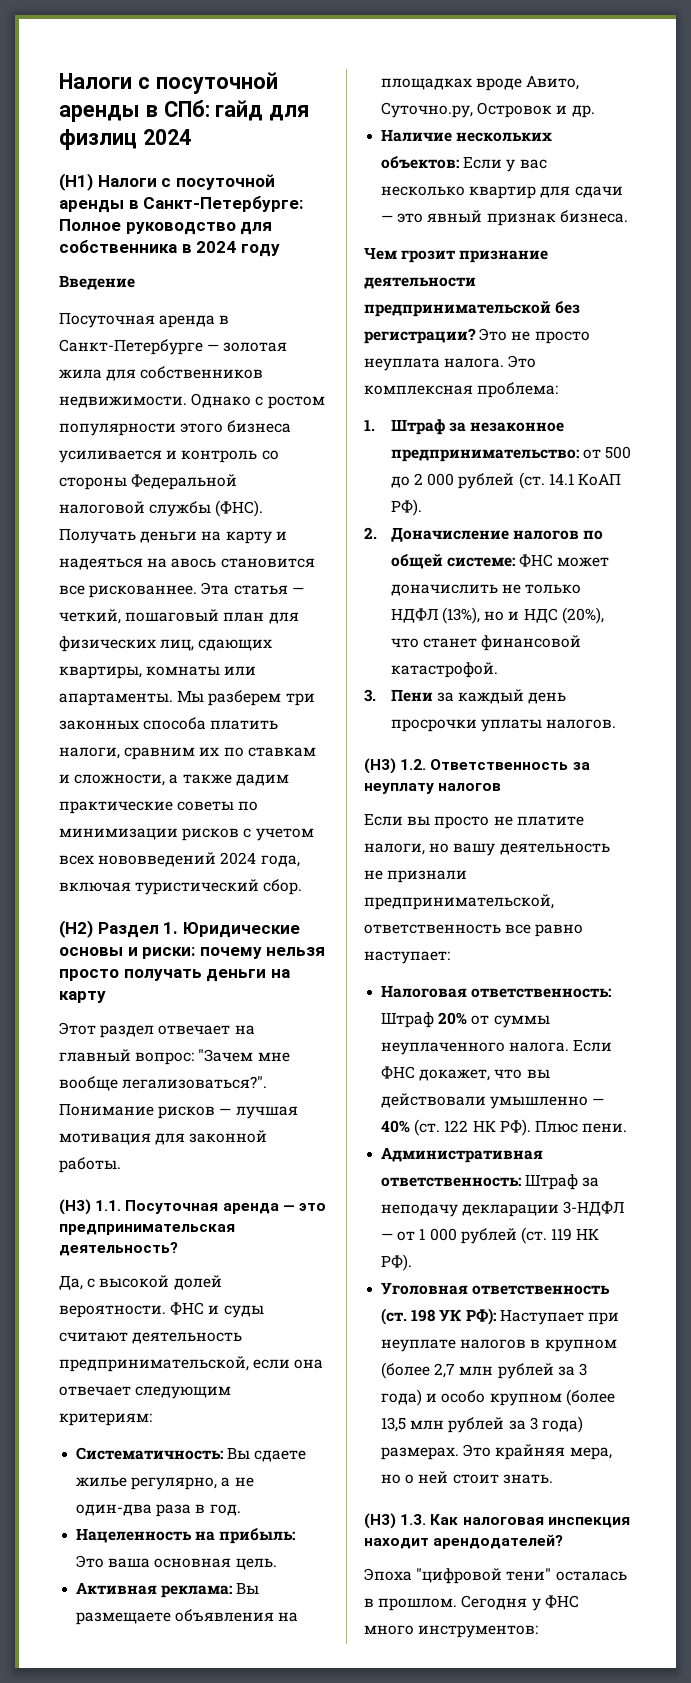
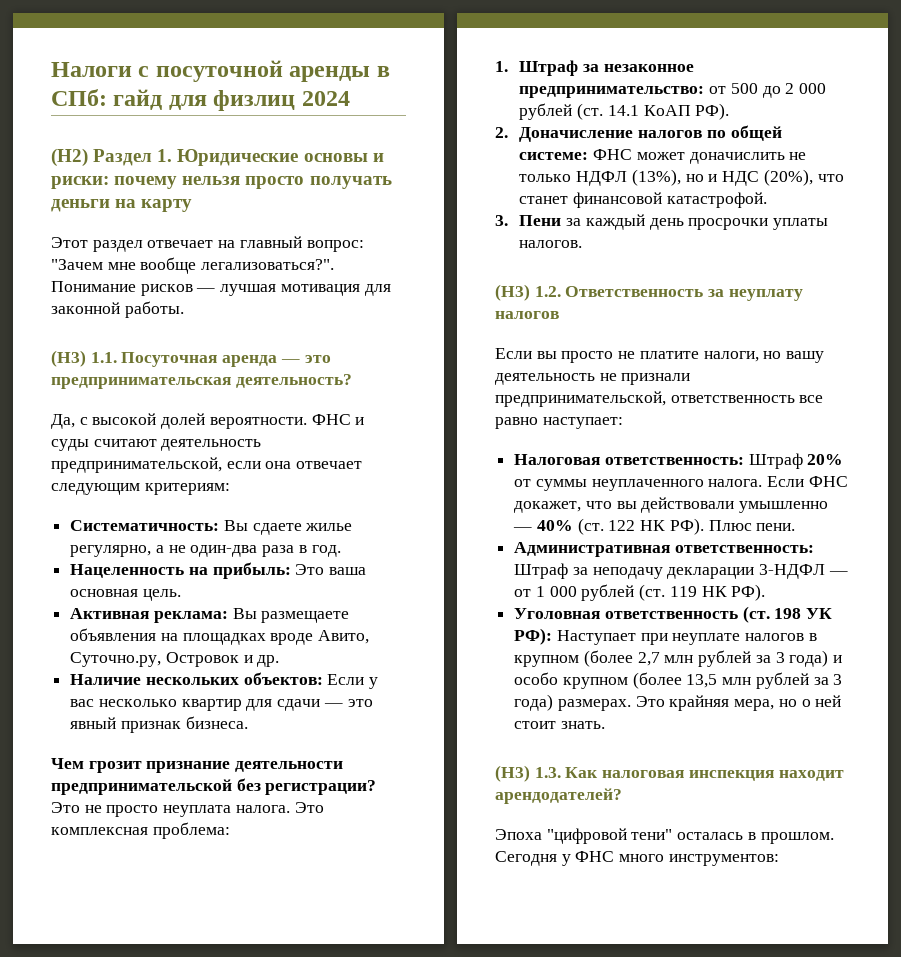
- (H1) Налоги с посуточной аренды в Санкт-Петербурге: Полное руководство для собственника в 2024 году
- Введение
- Посуточная аренда в Санкт-Петербурге — золотая жила для собственников недвижимости. Однако с ростом популярности этого бизнеса усиливается и контроль со стороны Федеральной налоговой службы (ФНС). Получать деньги на карту и надеяться на авось становится все рискованнее. Эта статья — четкий, пошаговый план для физических лиц, сдающих квартиры, комнаты или апартаменты. Мы разберем три законных способа платить налоги, сравним их по ставкам и сложности, а также дадим практические советы по минимизации рисков с учетом всех нововведений 2024 года, включая туристический сбор.

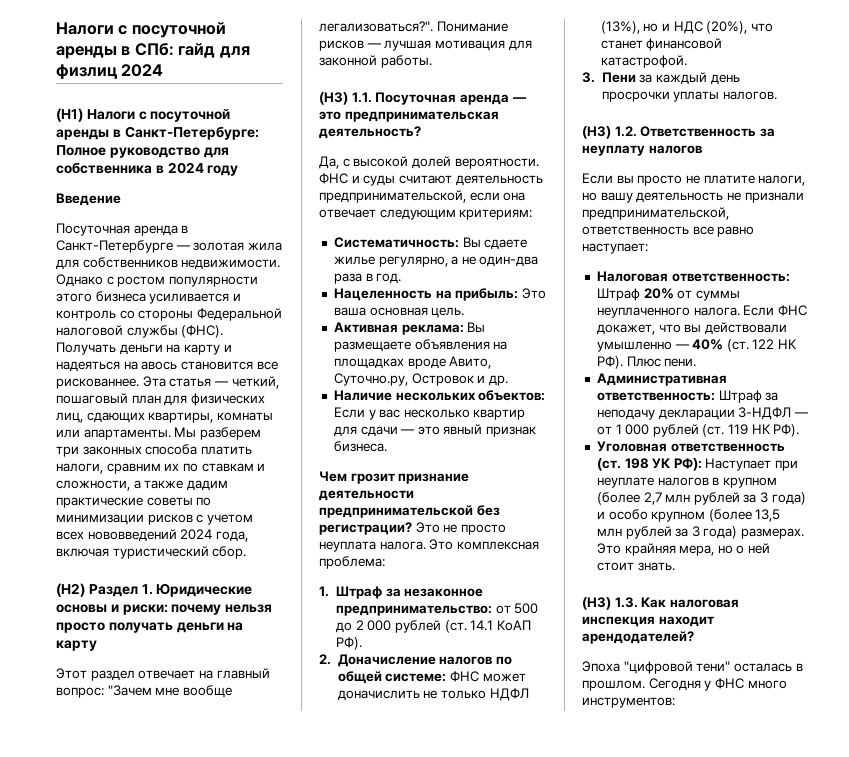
+ (H1) Налоги с посуточной аренды в Санкт-Петербурге: Полное руководство для собственника в 2024 году
+ Введение
+ Посуточная аренда в Санкт-Петербурге — золотая жила для собственников недвижимости. Однако с ростом популярности этого бизнеса усиливается и контроль со стороны Федеральной налоговой службы (ФНС). Получать деньги на карту и надеяться на авось становится все рискованнее. Эта статья — четкий, пошаговый план для физических лиц, сдающих квартиры, комнаты или апартаменты. Мы разберем три законных способа платить налоги, сравним их по ставкам и сложности, а также дадим практические советы по минимизации рисков с учетом всех нововведений 2024 года, включая туристический сбор.

